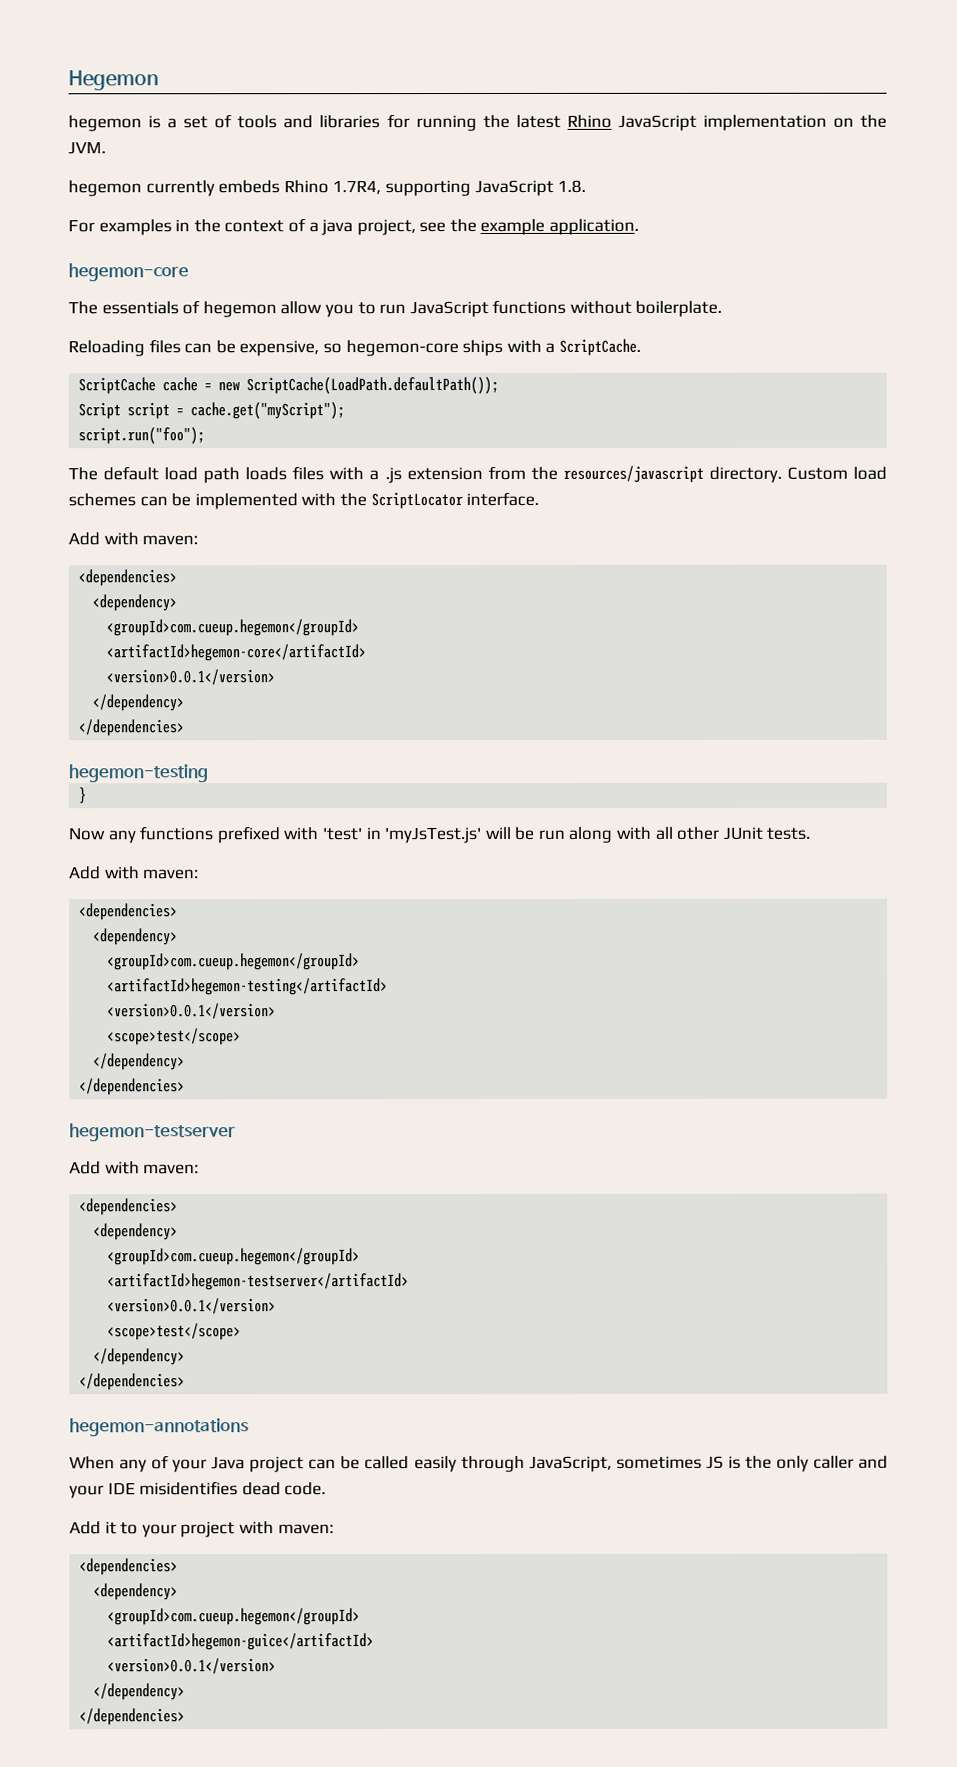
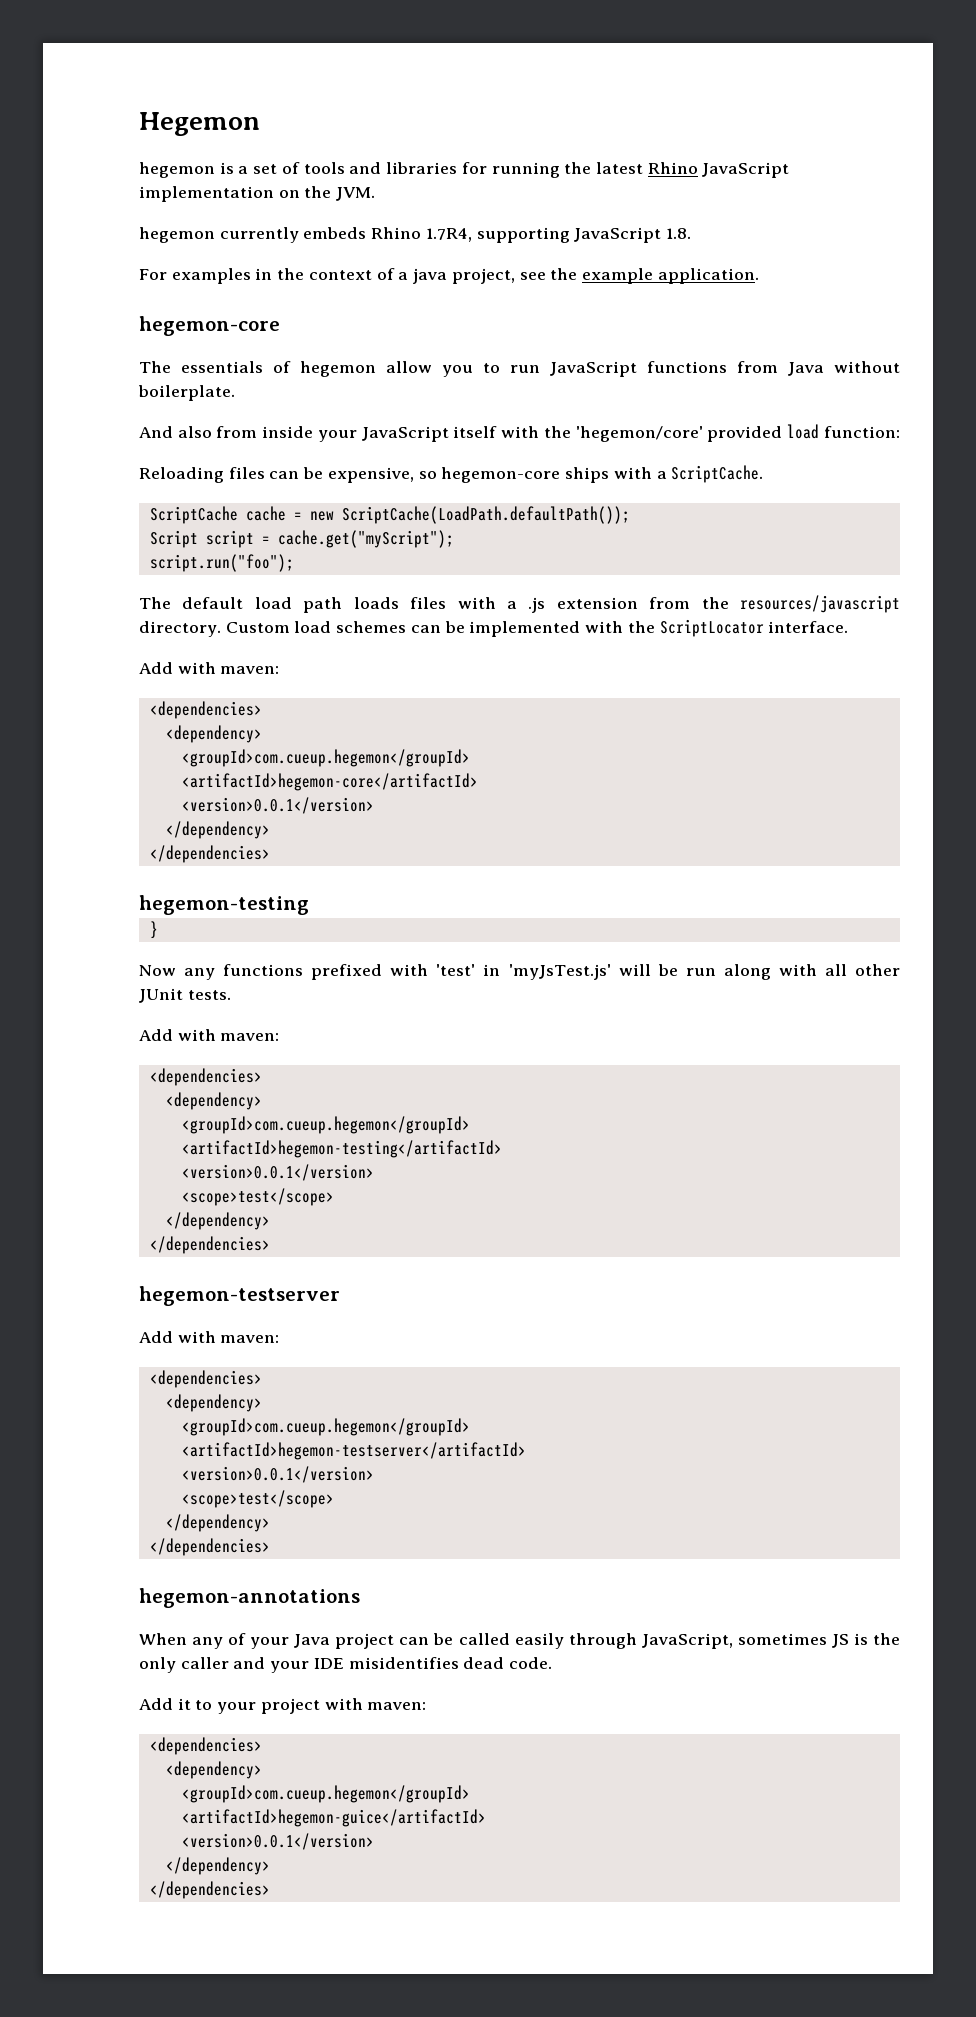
- The essentials of hegemon allow you to run JavaScript functions without boilerplate.
+ The essentials of hegemon allow you to run JavaScript functions from Java without boilerplate.
+ And also from inside your JavaScript itself with the 'hegemon/core' provided load function:

